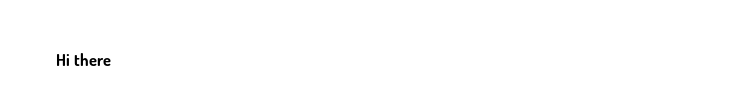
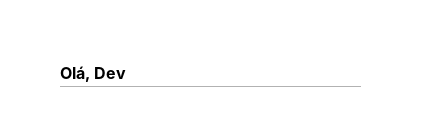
- Hi there
+ Olá, Dev

